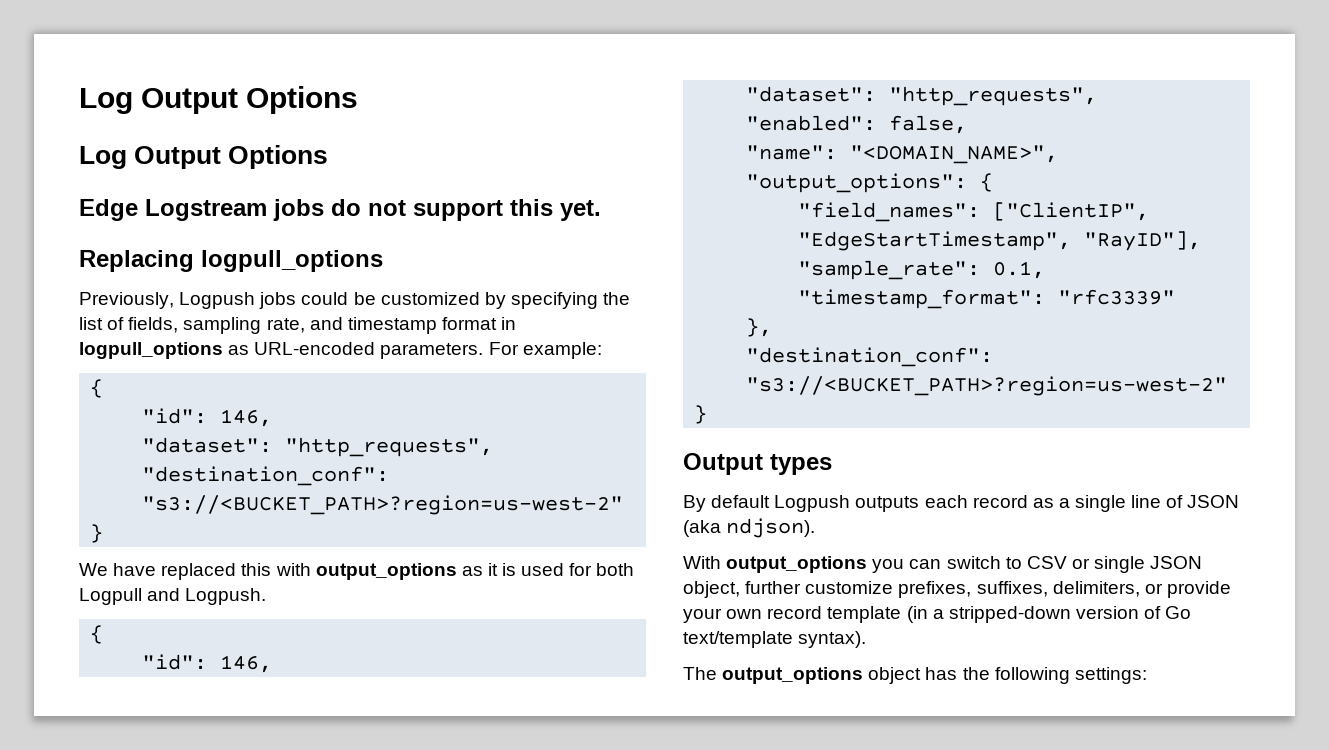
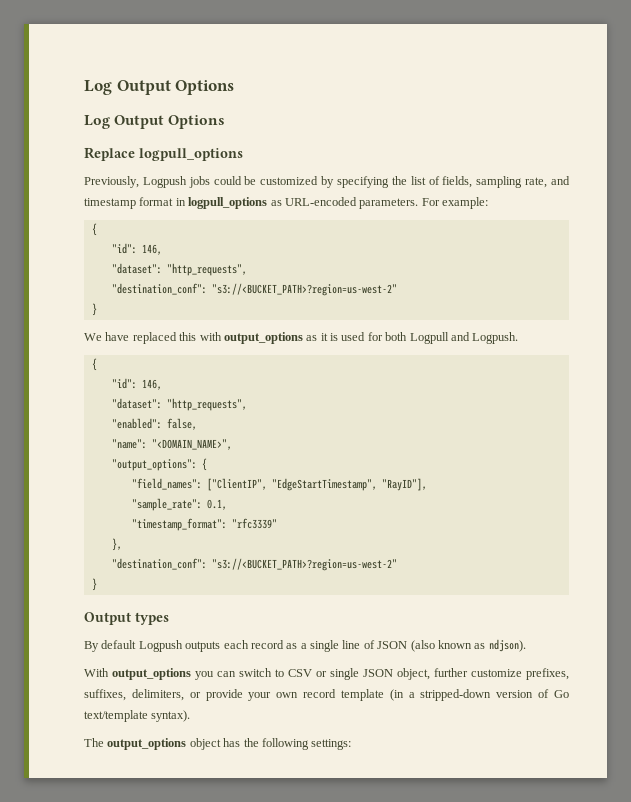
- Edge Logstream jobs do not support this yet.
- Replacing logpull_options
+ Replace logpull_options
- By default Logpush outputs each record as a single line of JSON (aka ndjson).
+ By default Logpush outputs each record as a single line of JSON (also known as ndjson).

